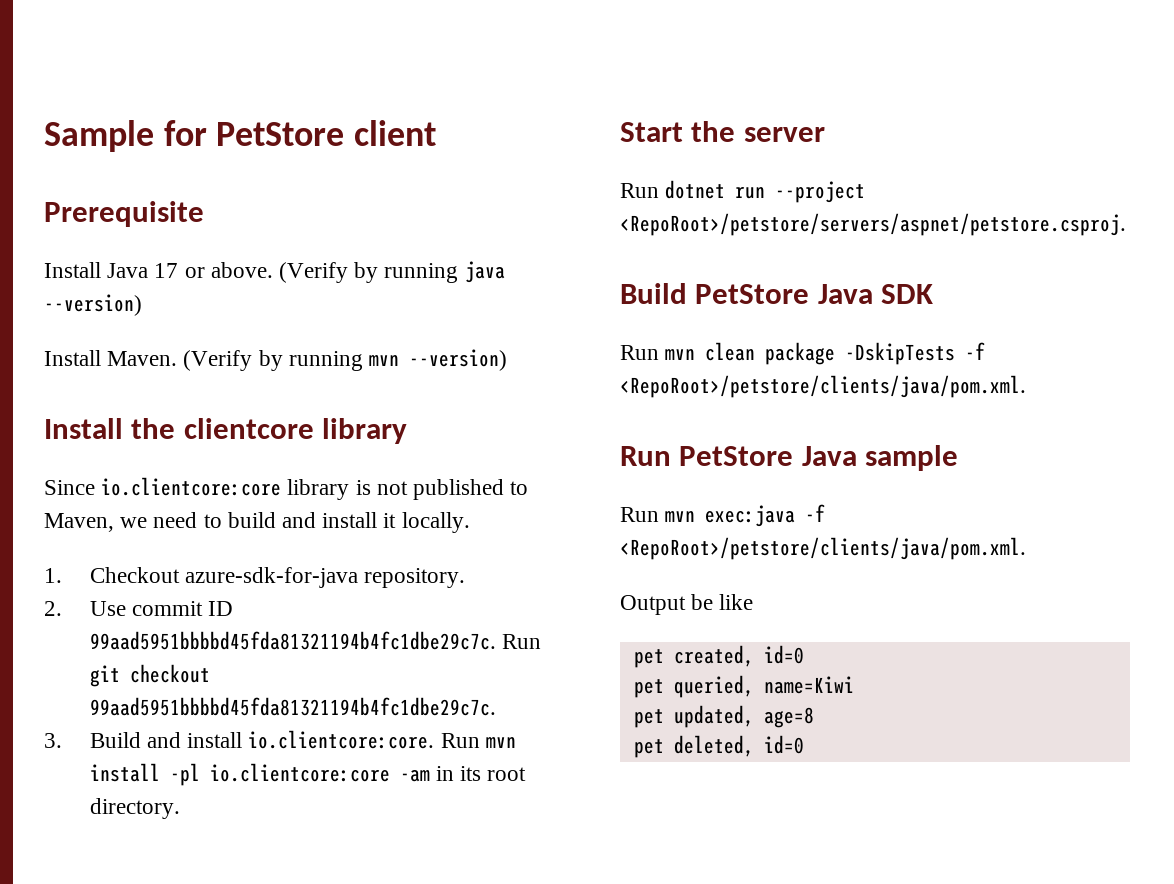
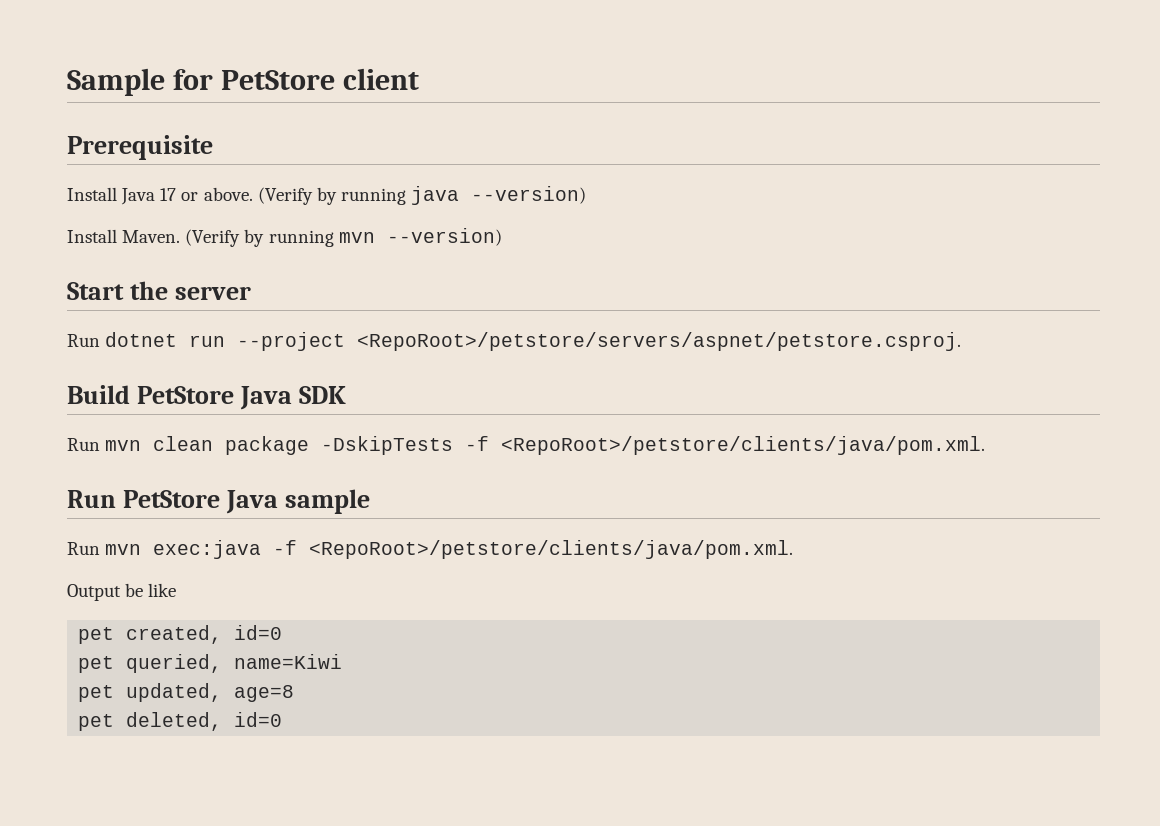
- Install the clientcore library
- Since io.clientcore:core library is not published to Maven, we need to build and install it locally.
- 1. Checkout azure-sdk-for-java repository.
- 2. Use commit ID 99aad5951bbbbd45fda81321194b4fc1dbe29c7c. Run git checkout 99aad5951bbbbd45fda81321194b4fc1dbe29c7c.
- 3. Build and install io.clientcore:core. Run mvn install -pl io.clientcore:core -am in its root directory.

